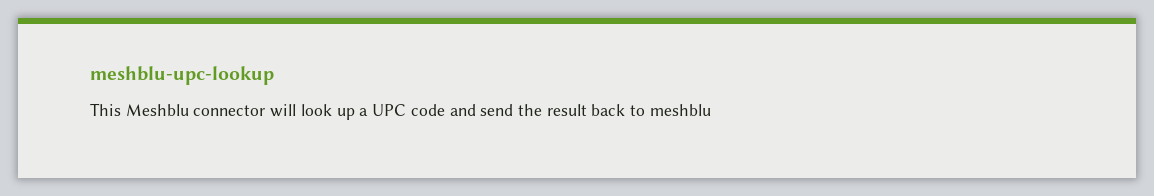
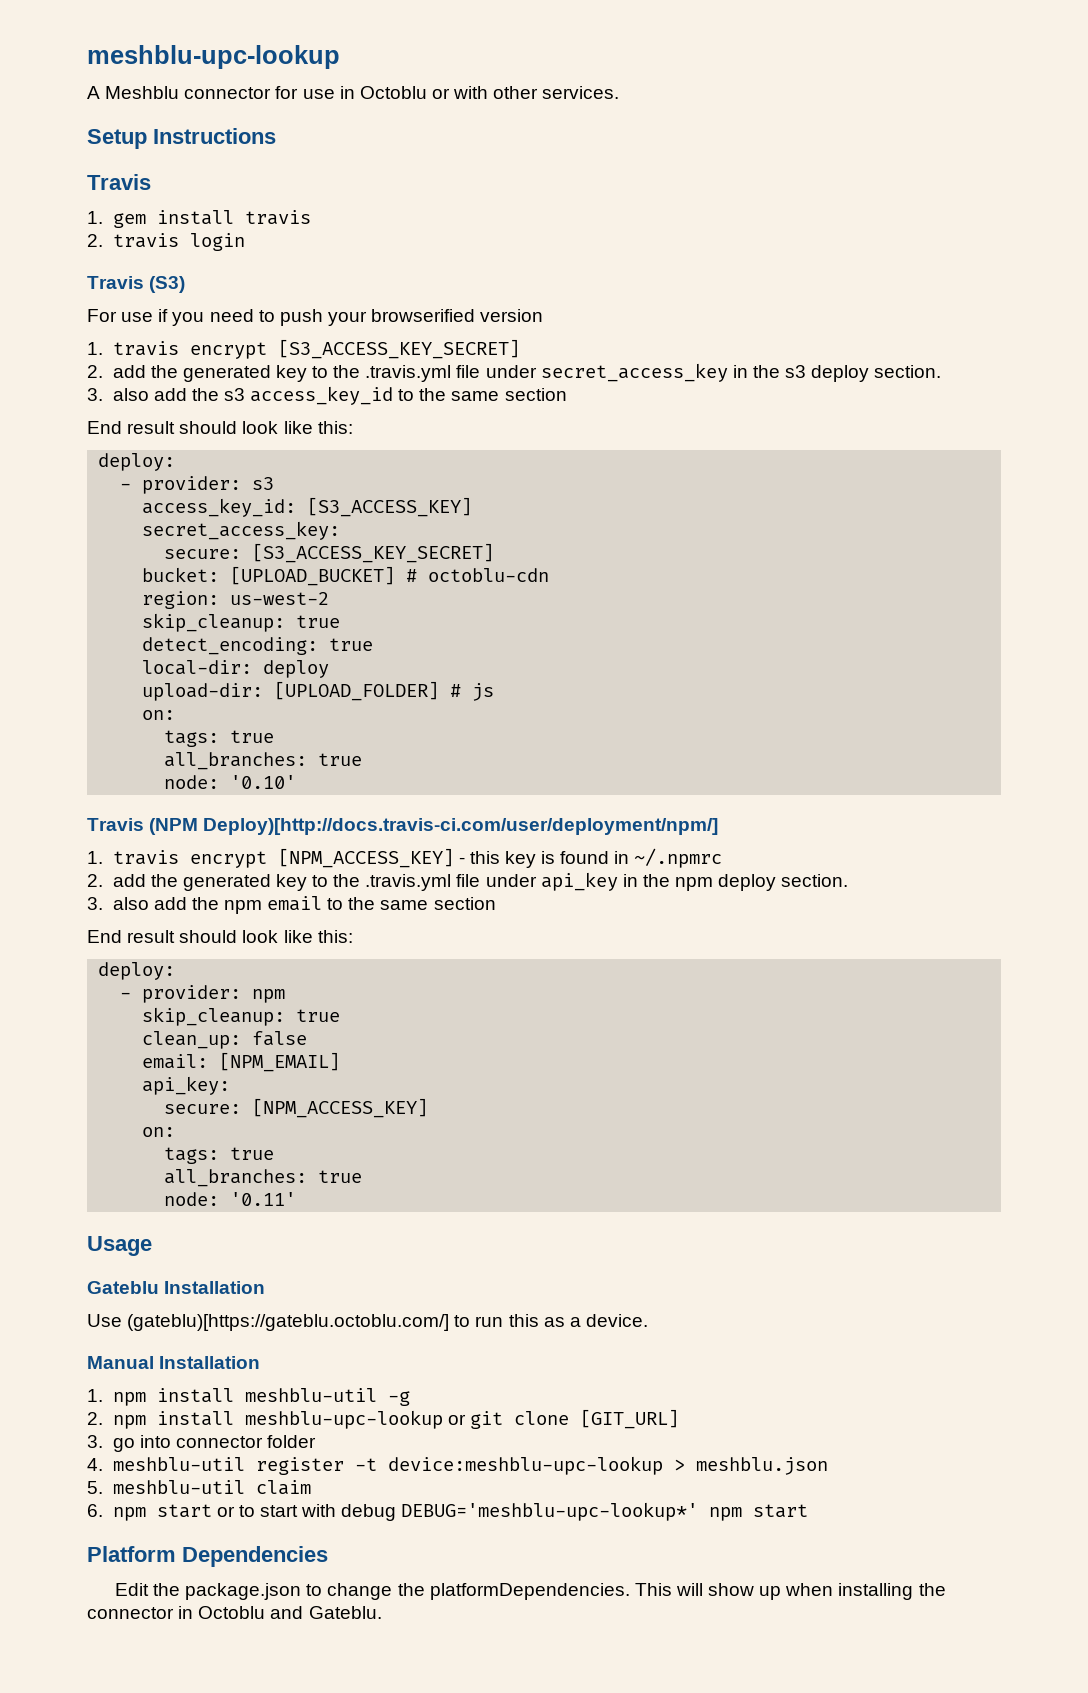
- This Meshblu connector will look up a UPC code and send the result back to meshblu
+ A Meshblu connector for use in Octoblu or with other services.
+ Setup Instructions
+ Travis
+ 1. gem install travis
+ 2. travis login
+ Travis (S3)
+ For use if you need to push your browserified version
+ 1. travis encrypt [S3_ACCESS_KEY_SECRET]
+ 2. add the generated key to the .travis.yml file under secret_access_key in the s3 deploy section.
+ 3. also add the s3 access_key_id to the same section
+ End result should look like this:
+ deploy:
+ - provider: s3
+ access_key_id: [S3_ACCESS_KEY]
+ secret_access_key:
+ secure: [S3_ACCESS_KEY_SECRET]
+ bucket: [UPLOAD_BUCKET] # octoblu-cdn
+ region: us-west-2
+ skip_cleanup: true
+ detect_encoding: true
+ local-dir: deploy
+ upload-dir: [UPLOAD_FOLDER] # js
+ on:
+ tags: true
+ all_branches: true
+ node: '0.10'
+ Travis (NPM Deploy)[http://docs.travis-ci.com/user/deployment/npm/]
+ 1. travis encrypt [NPM_ACCESS_KEY] - this key is found in ~/.npmrc
+ 2. add the generated key to the .travis.yml file under api_key in the npm deploy section.
+ 3. also add the npm email to the same section
+ End result should look like this:
+ deploy:
+ - provider: npm
+ skip_cleanup: true
+ clean_up: false
+ email: [NPM_EMAIL]
+ api_key:
+ secure: [NPM_ACCESS_KEY]
+ on:
+ tags: true
+ all_branches: true
+ node: '0.11'
+ Usage
+ Gateblu Installation
+ Use (gateblu)[https://gateblu.octoblu.com/] to run this as a device.
+ Manual Installation
+ 1. npm install meshblu-util -g
+ 2. npm install meshblu-upc-lookup or git clone [GIT_URL]
+ 3. go into connector folder
+ 4. meshblu-util register -t device:meshblu-upc-lookup > meshblu.json
+ 5. meshblu-util claim
+ 6. npm start or to start with debug DEBUG='meshblu-upc-lookup*' npm start
+ Platform Dependencies
+ Edit the package.json to change the platformDependencies. This will show up when installing the connector in Octoblu and Gateblu.

